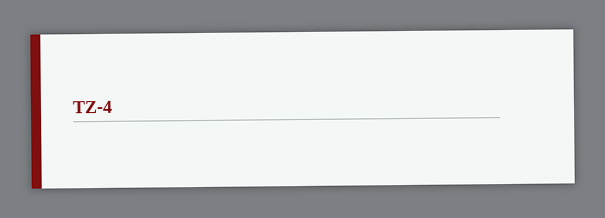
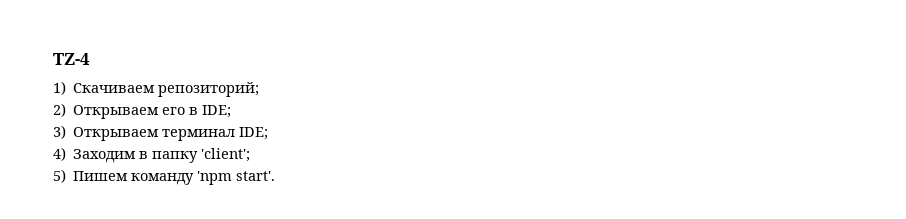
+ 1) Скачиваем репозиторий;
+ 2) Открываем его в IDE;
+ 3) Открываем терминал IDE;
+ 4) Заходим в папку 'client';
+ 5) Пишем команду 'npm start'.

